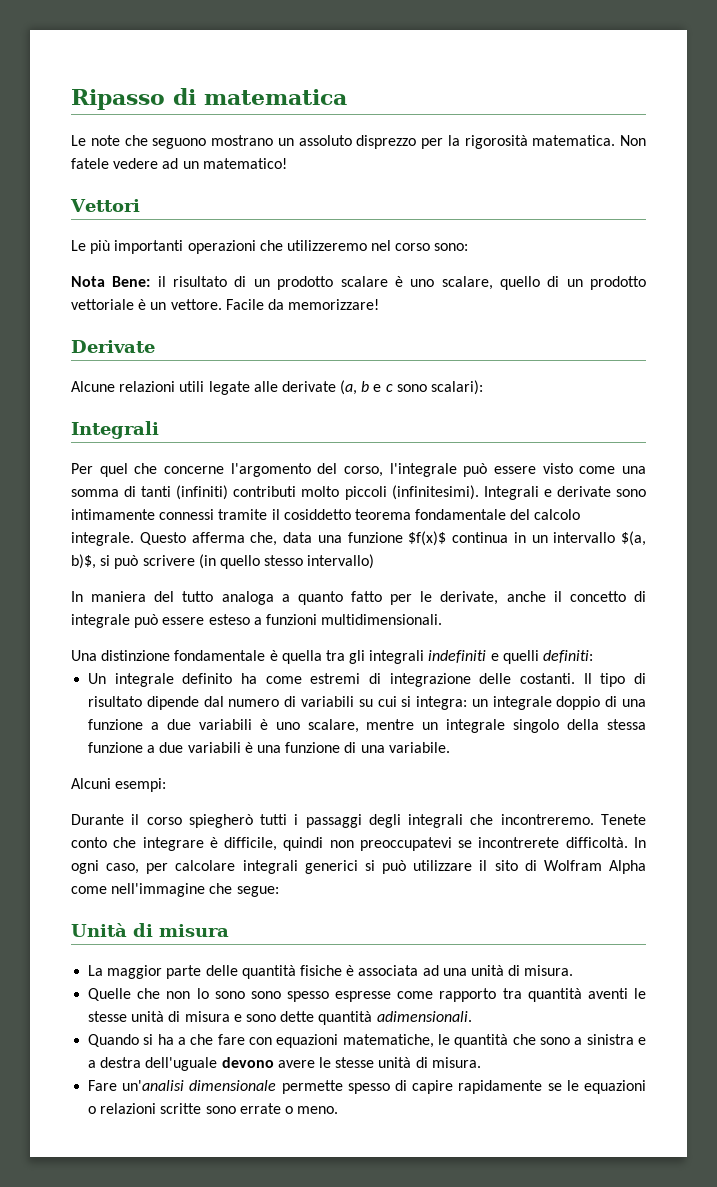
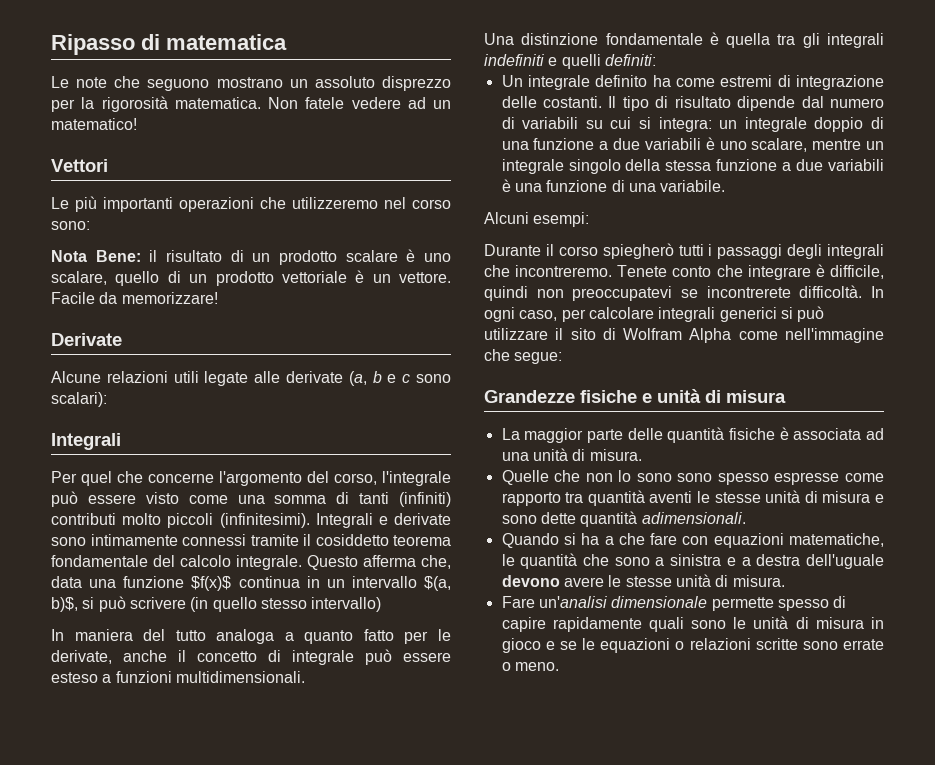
- Unità di misura
+ Grandezze fisiche e unità di misura
- Fare un'analisi dimensionale permette spesso di capire rapidamente se le equazioni o relazioni scritte sono errate o meno.
+ Fare un'analisi dimensionale permette spesso di capire rapidamente quali sono le unità di misura in gioco e se le equazioni o relazioni scritte sono errate o meno.

